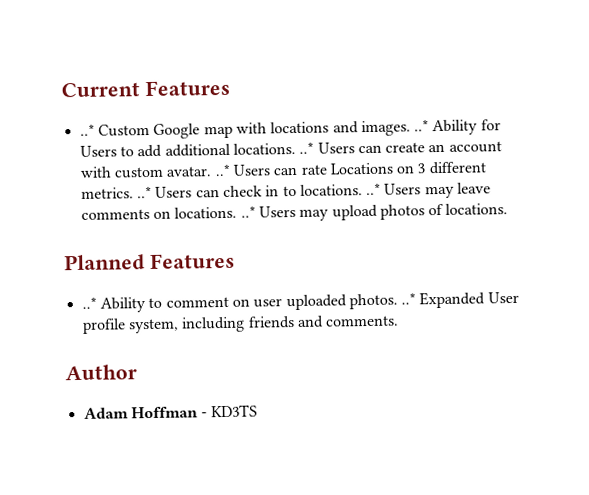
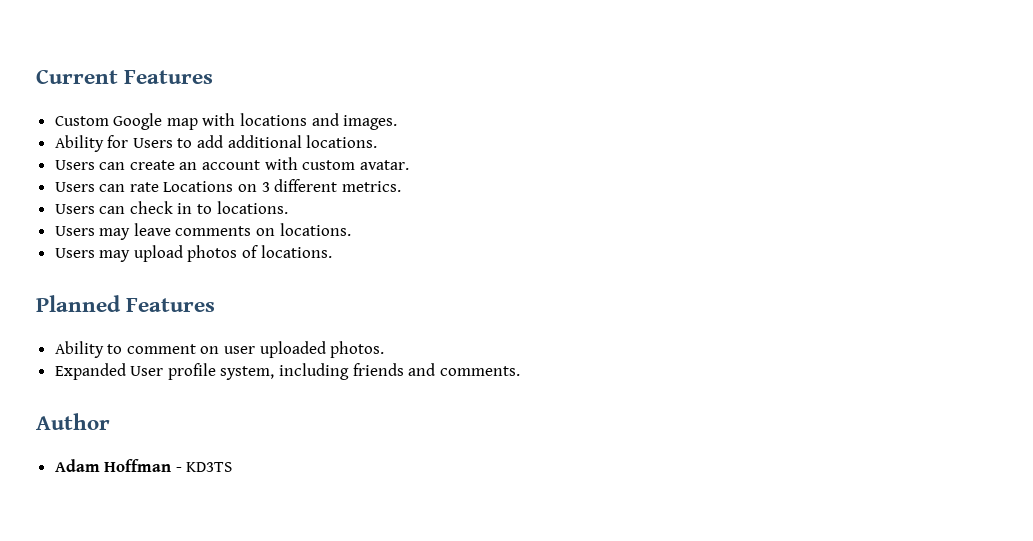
- ..* Custom Google map with locations and images. ..* Ability for Users to add additional locations. ..* Users can create an account with custom avatar. ..* Users can rate Locations on 3 different metrics. ..* Users can check in to locations. ..* Users may leave comments on locations. ..* Users may upload photos of locations.
+ Custom Google map with locations and images.
+ Ability for Users to add additional locations.
+ Users can create an account with custom avatar.
+ Users can rate Locations on 3 different metrics.
+ Users can check in to locations.
+ Users may leave comments on locations.
+ Users may upload photos of locations.
- ..* Ability to comment on user uploaded photos. ..* Expanded User profile system, including friends and comments.
+ Ability to comment on user uploaded photos.
+ Expanded User profile system, including friends and comments.

